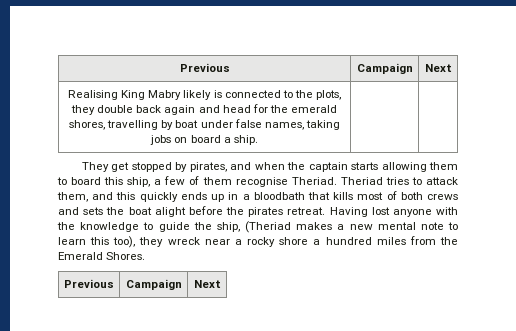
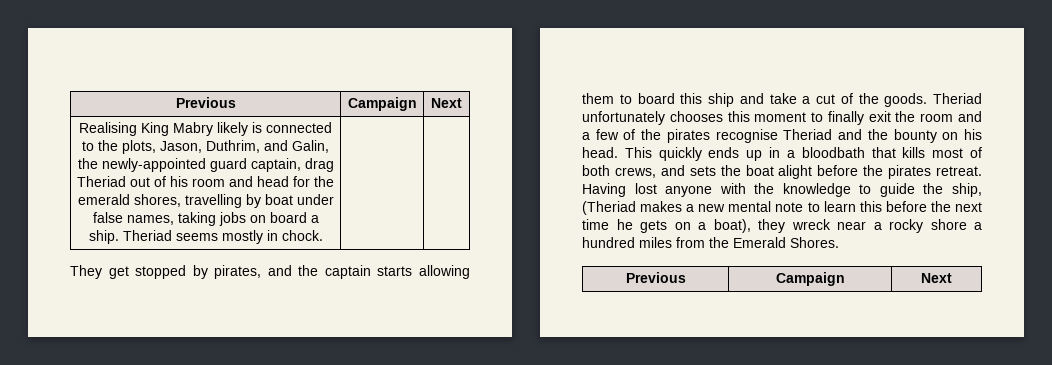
- Realising King Mabry likely is connected to the plots, they double back again and head for the emerald shores, travelling by boat under false names, taking jobs on board a ship.
+ Realising King Mabry likely is connected to the plots, Jason, Duthrim, and Galin, the newly-appointed guard captain, drag Theriad out of his room and head for the emerald shores, travelling by boat under false names, taking jobs on board a ship. Theriad seems mostly in chock.
- They get stopped by pirates, and when the captain starts allowing them to board this ship, a few of them recognise Theriad. Theriad tries to attack them, and this quickly ends up in a bloodbath that kills most of both crews and sets the boat alight before the pirates retreat.
+ They get stopped by pirates, and the captain starts allowing them to board this ship and take a cut of the goods. Theriad unfortunately chooses this moment to finally exit the room and a few of the pirates recognise Theriad and the bounty on his head. This quickly ends up in a bloodbath that kills most of both crews, and sets the boat alight before the pirates retreat.
- Having lost anyone with the knowledge to guide the ship, (Theriad makes a new mental note to learn this too), they wreck near a rocky shore a hundred miles from the Emerald Shores.
+ Having lost anyone with the knowledge to guide the ship, (Theriad makes a new mental note to learn this before the next time he gets on a boat), they wreck near a rocky shore a hundred miles from the Emerald Shores.

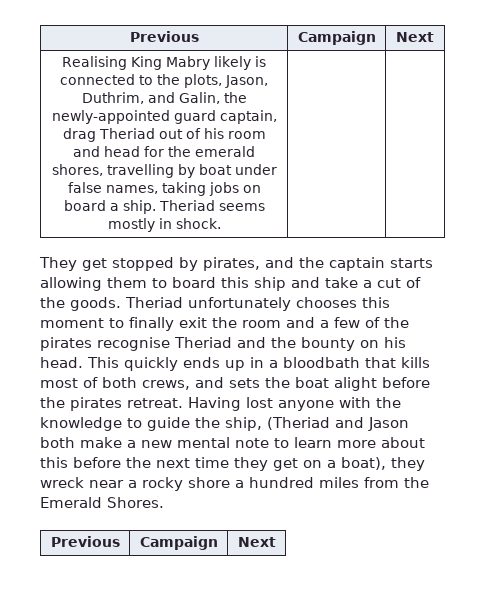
- Theriad seems mostly in chock.
+ Theriad seems mostly in shock.
- Having lost anyone with the knowledge to guide the ship, (Theriad makes a new mental note to learn this before the next time he gets on a boat), they wreck near a rocky shore a hundred miles from the Emerald Shores.
+ Having lost anyone with the knowledge to guide the ship, (Theriad and Jason both make a new mental note to learn more about this before the next time they get on a boat), they wreck near a rocky shore a hundred miles from the Emerald Shores.

